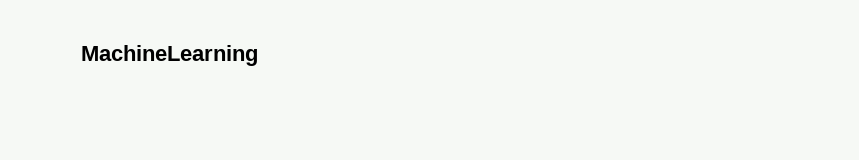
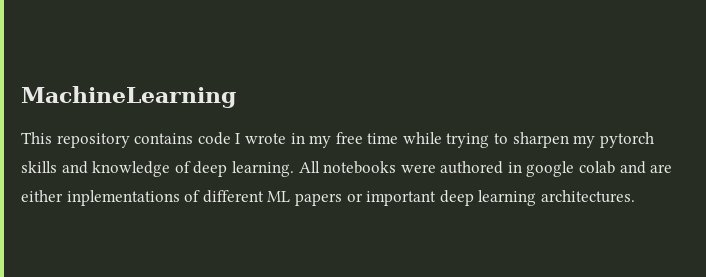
+ This repository contains code I wrote in my free time while trying to sharpen my pytorch skills and knowledge of deep learning. All notebooks were authored in google colab and are either inplementations of different ML papers or important deep learning architectures.

